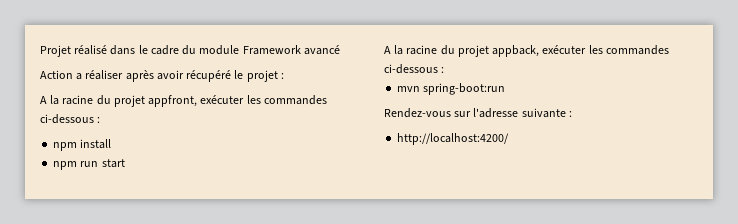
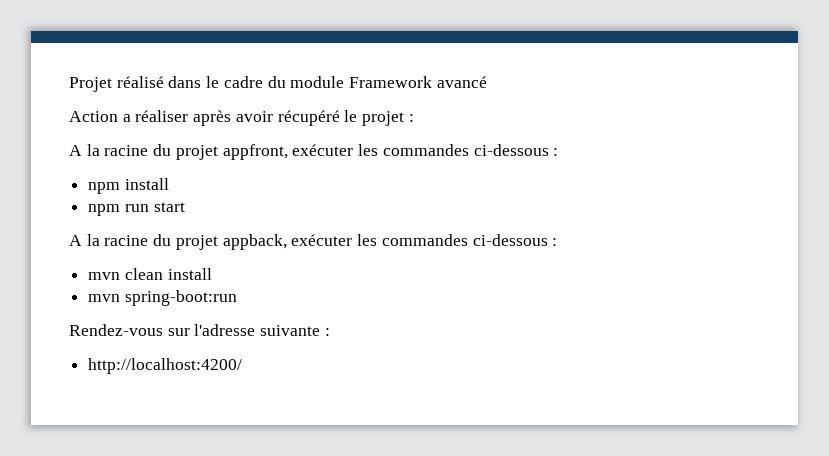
+ mvn clean install

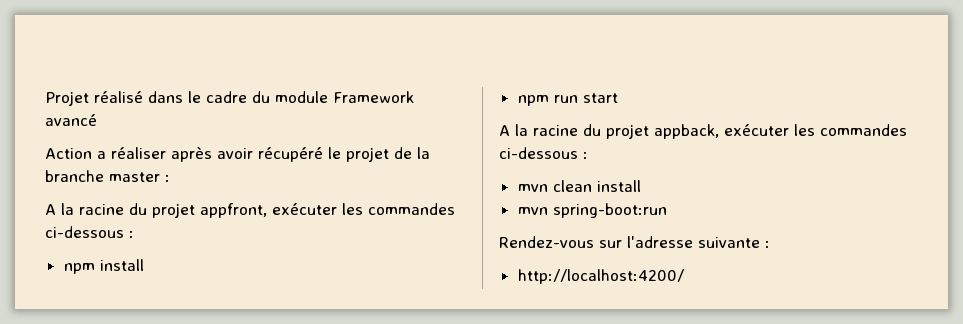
- Action a réaliser après avoir récupéré le projet :
+ Action a réaliser après avoir récupéré le projet de la branche master :

